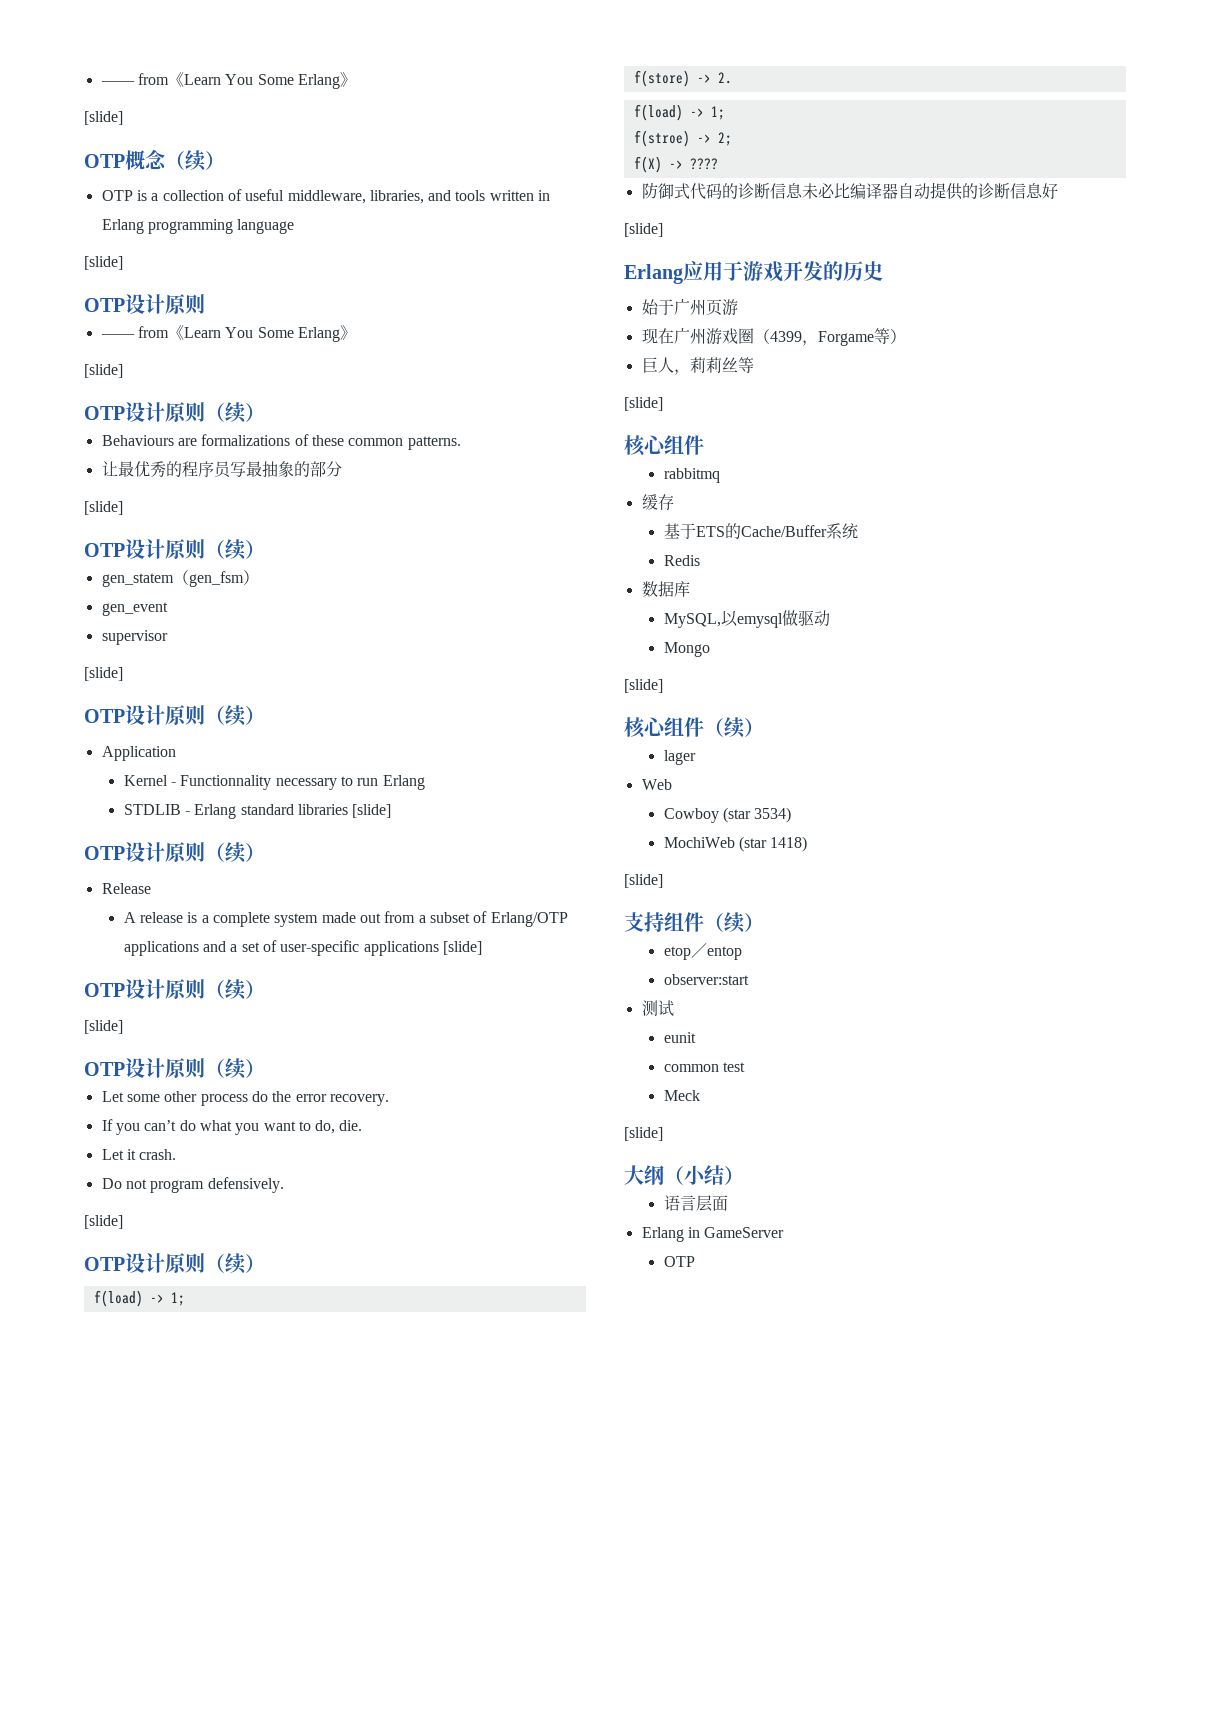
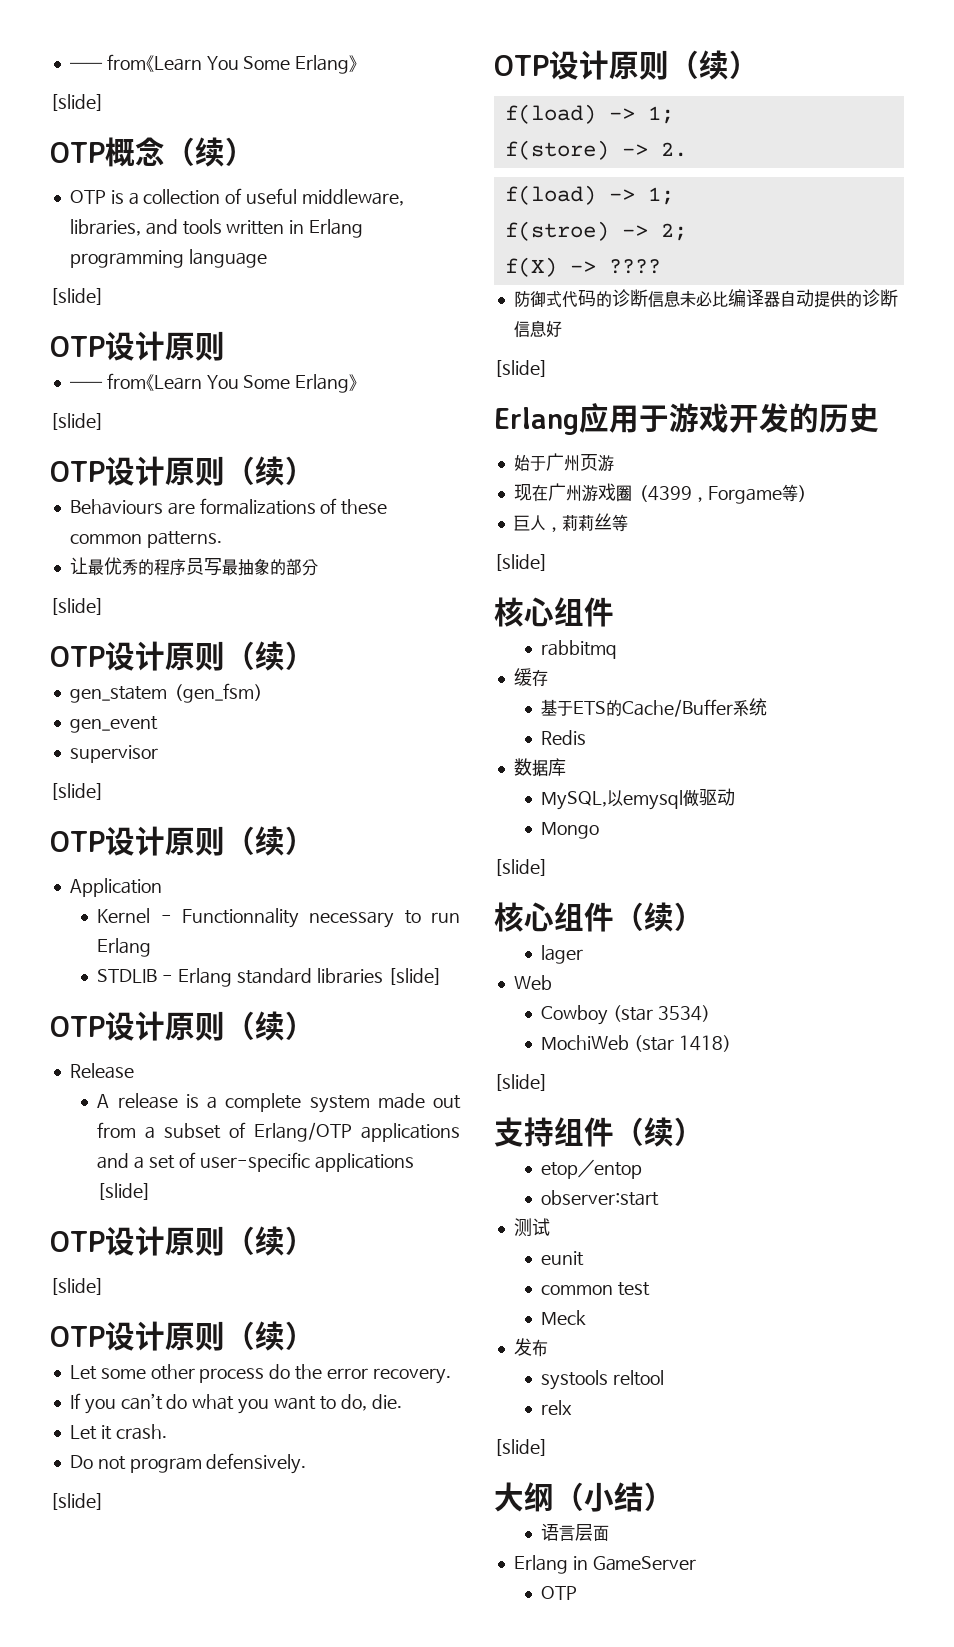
+ 发布
+ systools reltool
+ relx

